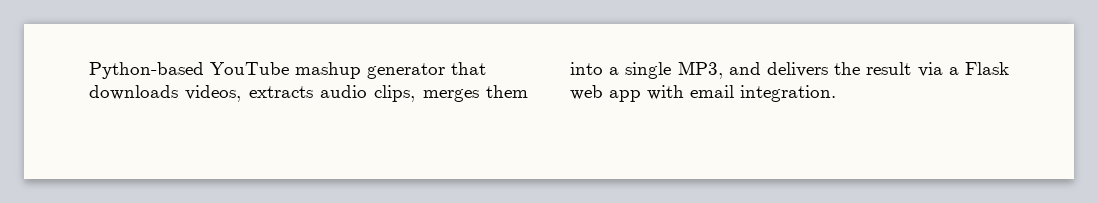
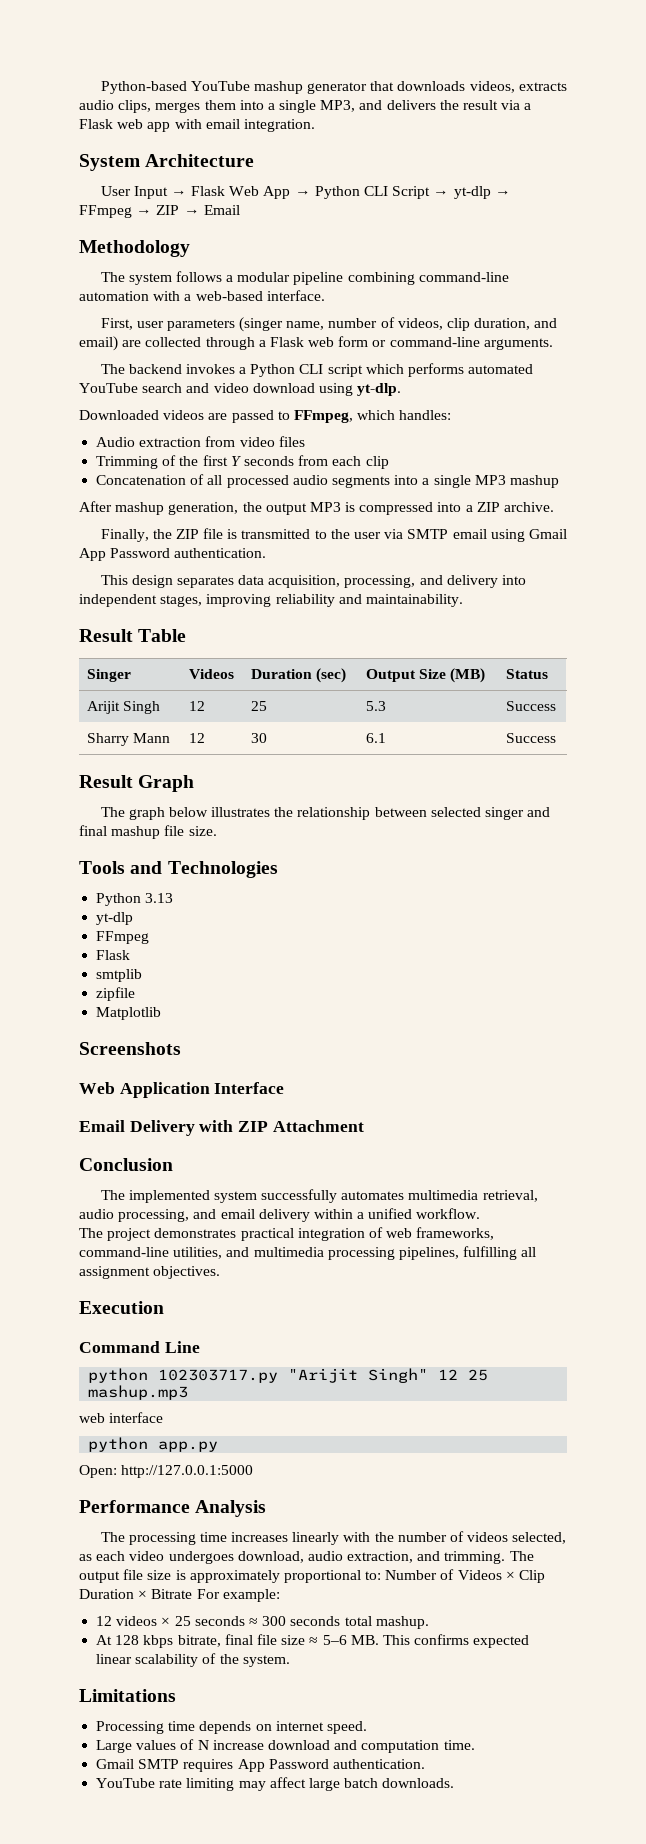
+ System Architecture
+ User Input → Flask Web App → Python CLI Script → yt-dlp → FFmpeg → ZIP → Email
+ Methodology
+ The system follows a modular pipeline combining command-line automation with a web-based interface.
+ First, user parameters (singer name, number of videos, clip duration, and email) are collected through a Flask web form or command-line arguments.
+ The backend invokes a Python CLI script which performs automated YouTube search and video download using yt-dlp.
+ Downloaded videos are passed to FFmpeg, which handles:
+ Audio extraction from video files
+ Trimming of the first Y seconds from each clip
+ Concatenation of all processed audio segments into a single MP3 mashup
+ After mashup generation, the output MP3 is compressed into a ZIP archive.
+ Finally, the ZIP file is transmitted to the user via SMTP email using Gmail App Password authentication.
+ This design separates data acquisition, processing, and delivery into independent stages, improving reliability and maintainability.
+ Result Table
+ Singer | Videos | Duration (sec) | Output Size (MB) | Status
+ Arijit Singh | 12 | 25 | 5.3 | Success
+ Sharry Mann | 12 | 30 | 6.1 | Success
+ Result Graph
+ The graph below illustrates the relationship between selected singer and final mashup file size.
+ Tools and Technologies
+ Python 3.13
+ yt-dlp
+ FFmpeg
+ Flask
+ smtplib
+ zipfile
+ Matplotlib
+ Screenshots
+ Web Application Interface
+ Email Delivery with ZIP Attachment
+ Conclusion
+ The implemented system successfully automates multimedia retrieval, audio processing, and email delivery within a unified workflow.
+ The project demonstrates practical integration of web frameworks, command-line utilities, and multimedia processing pipelines, fulfilling all assignment objectives.
+ Execution
+ Command Line
+ python 102303717.py "Arijit Singh" 12 25 mashup.mp3
+ web interface
+ python app.py
+ Open: http://127.0.0.1:5000
+ Performance Analysis
+ The processing time increases linearly with the number of videos selected, as each video undergoes download, audio extraction, and trimming. The output file size is approximately proportional to: Number of Videos × Clip Duration × Bitrate For example:
+ 12 videos × 25 seconds ≈ 300 seconds total mashup.
+ At 128 kbps bitrate, final file size ≈ 5–6 MB. This confirms expected linear scalability of the system.
+ Limitations
+ Processing time depends on internet speed.
+ Large values of N increase download and computation time.
+ Gmail SMTP requires App Password authentication.
+ YouTube rate limiting may affect large batch downloads.

